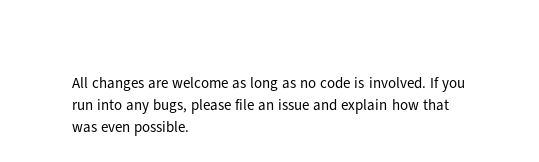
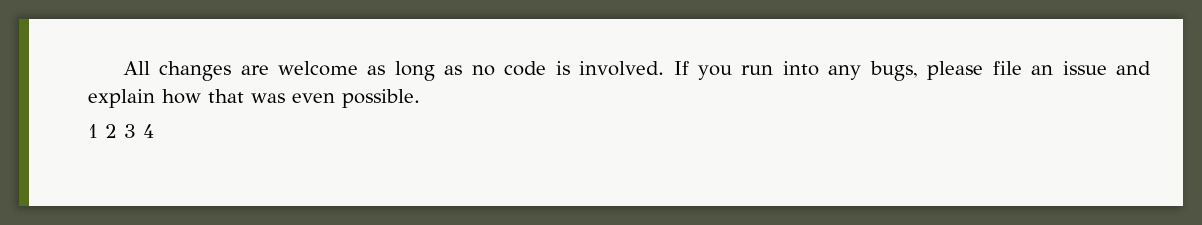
+ 1 2 3 4

